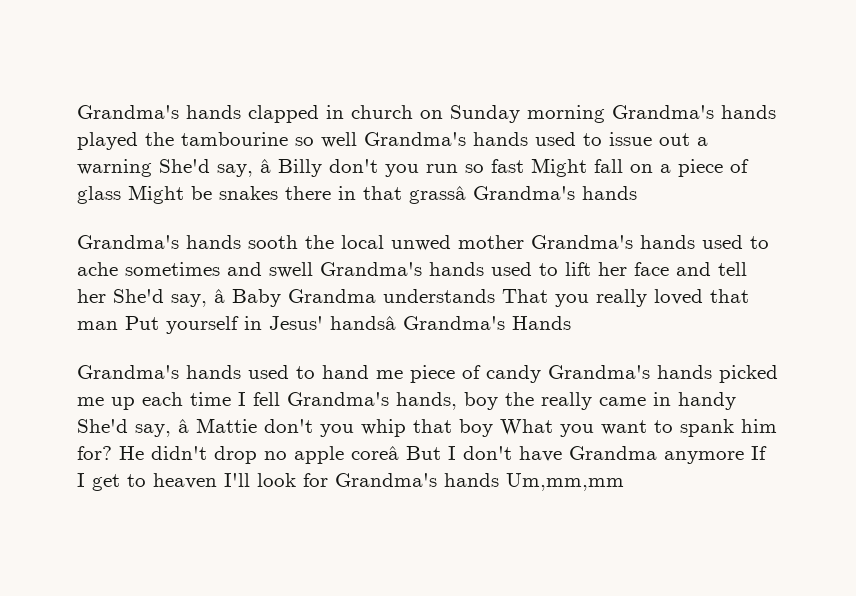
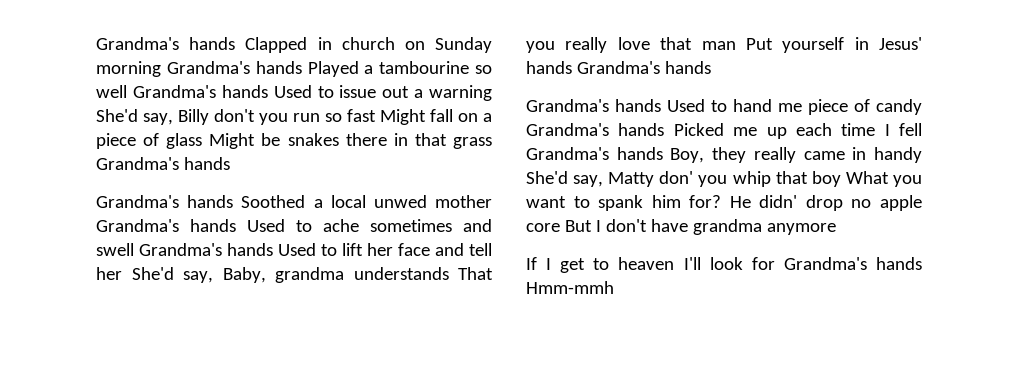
- Grandma's hands clapped in church on Sunday morning Grandma's hands played the tambourine so well Grandma's hands used to issue out a warning She'd say, â Billy don't you run so fast Might fall on a piece of glass Might be snakes there in that grassâ Grandma's hands
- Grandma's hands sooth the local unwed mother Grandma's hands used to ache sometimes and swell Grandma's hands used to lift her face and tell her She'd say, â Baby Grandma understands That you really loved that man Put yourself in Jesus' handsâ Grandma's Hands
- Grandma's hands used to hand me piece of candy Grandma's hands picked me up each time I fell Grandma's hands, boy the really came in handy She'd say, â Mattie don't you whip that boy What you want to spank him for?
+ Grandma's hands Clapped in church on Sunday morning Grandma's hands Played a tambourine so well Grandma's hands Used to issue out a warning She'd say, Billy don't you run so fast Might fall on a piece of glass Might be snakes there in that grass Grandma's hands
+ Grandma's hands Soothed a local unwed mother Grandma's hands Used to ache sometimes and swell Grandma's hands Used to lift her face and tell her She'd say, Baby, grandma understands That you really love that man Put yourself in Jesus' hands Grandma's hands
+ Grandma's hands Used to hand me piece of candy Grandma's hands Picked me up each time I fell Grandma's hands Boy, they really came in handy She'd say, Matty don' you whip that boy What you want to spank him for?
- He didn't drop no apple coreâ But I don't have Grandma anymore If I get to heaven I'll look for Grandma's hands Um,mm,mm
+ He didn' drop no apple core But I don't have grandma anymore
+ If I get to heaven I'll look for Grandma's hands Hmm-mmh

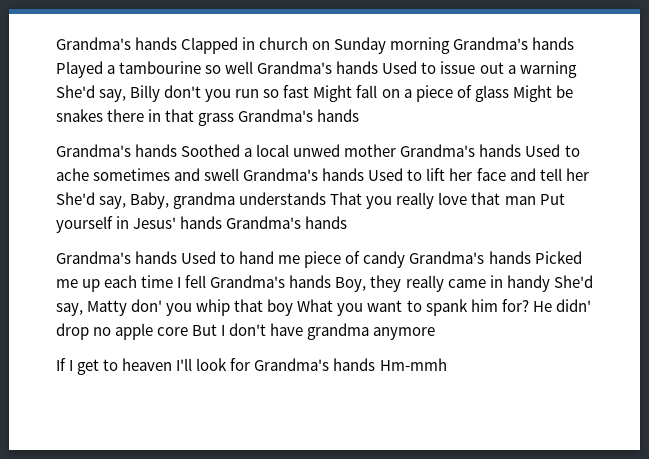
- If I get to heaven I'll look for Grandma's hands Hmm-mmh
+ If I get to heaven I'll look for Grandma's hands Hm-mmh

